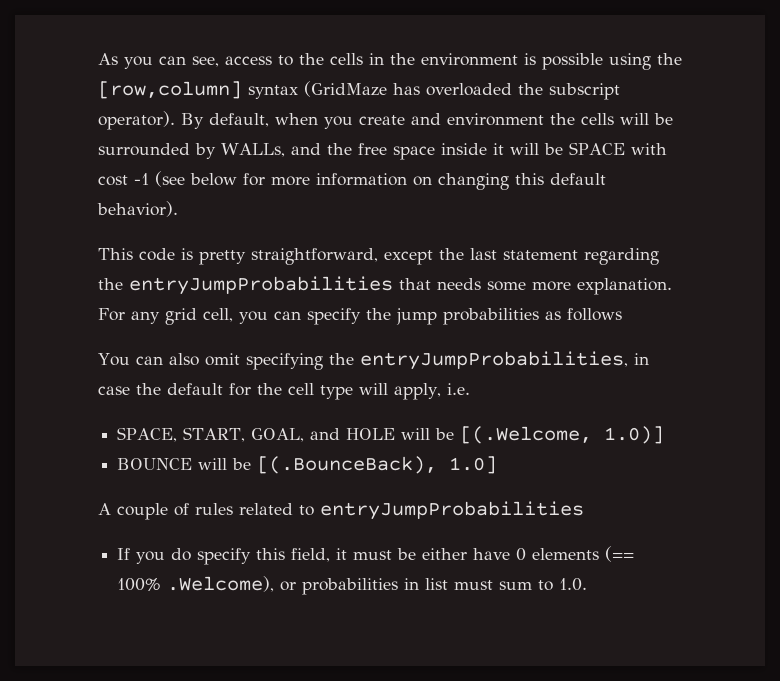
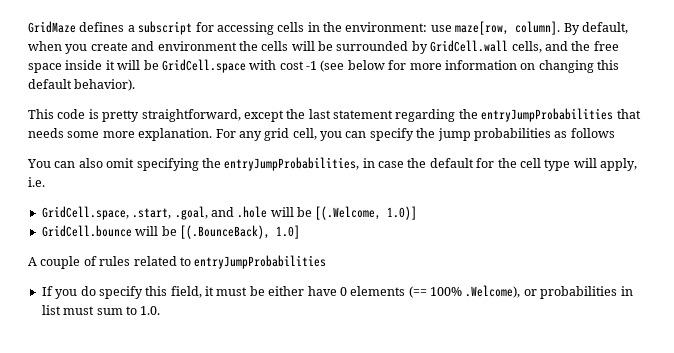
- As you can see, access to the cells in the environment is possible using the [row,column] syntax (GridMaze has overloaded the subscript operator).
+ GridMaze defines a subscript for accessing cells in the environment: use maze[row, column].
- By default, when you create and environment the cells will be surrounded by WALLs, and the free space inside it will be SPACE with cost -1 (see below for more information on changing this default behavior).
+ By default, when you create and environment the cells will be surrounded by GridCell.wall cells, and the free space inside it will be GridCell.space with cost -1 (see below for more information on changing this default behavior).
- SPACE, START, GOAL, and HOLE will be [(.Welcome, 1.0)]
+ GridCell.space, .start, .goal, and .hole will be [(.Welcome, 1.0)]
- BOUNCE will be [(.BounceBack), 1.0]
+ GridCell.bounce will be [(.BounceBack), 1.0]

